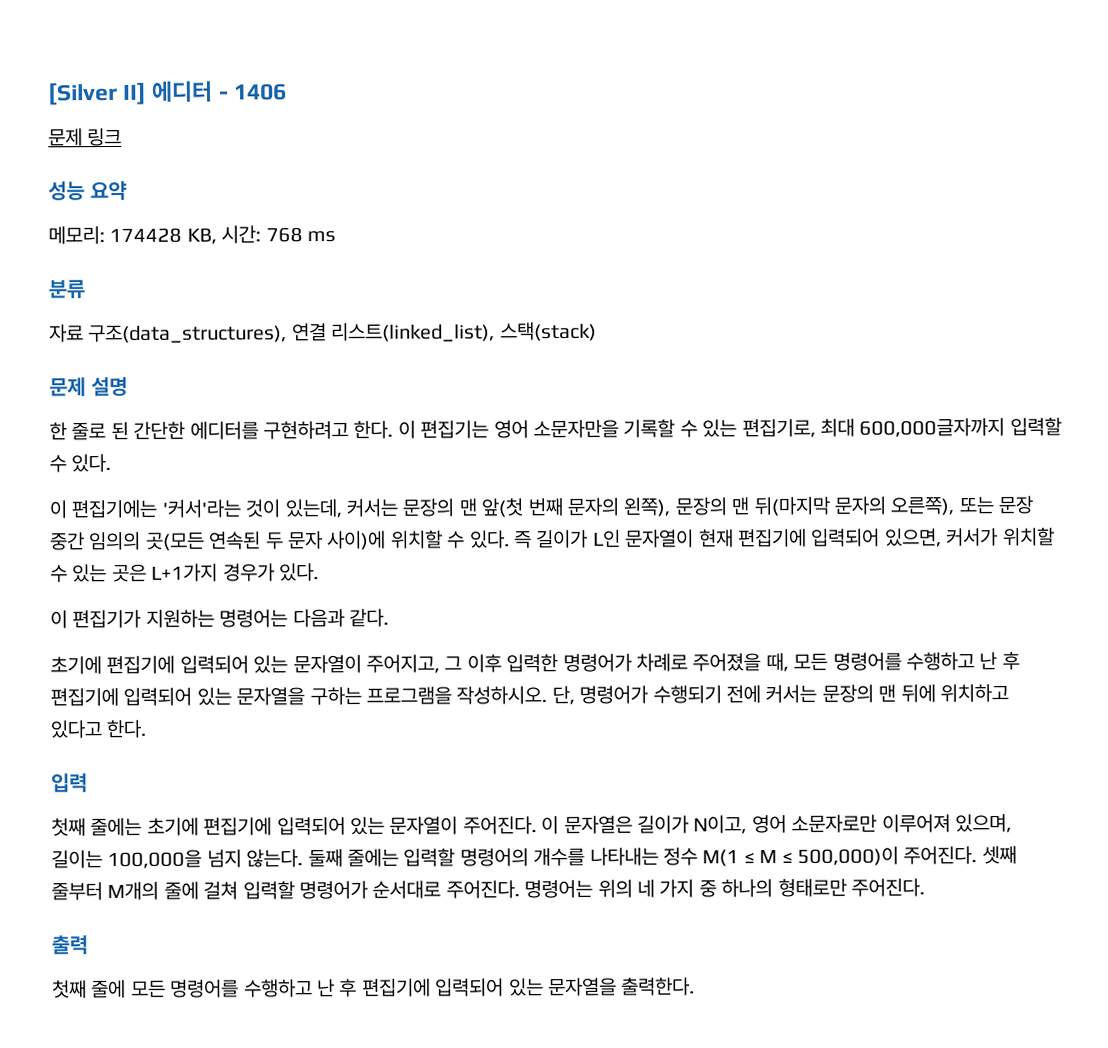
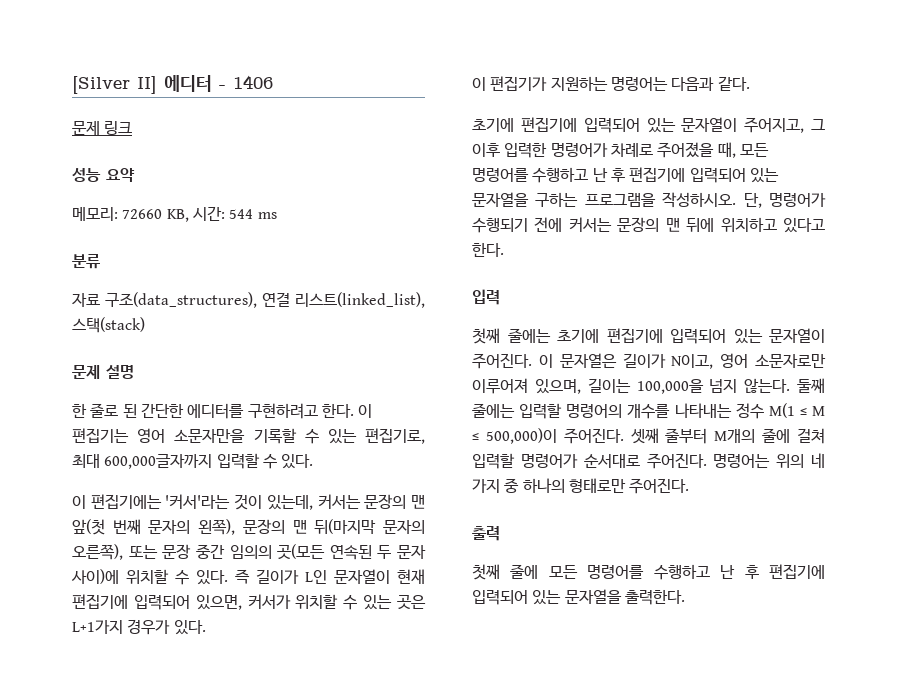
- 메모리: 174428 KB, 시간: 768 ms
+ 메모리: 72660 KB, 시간: 544 ms

